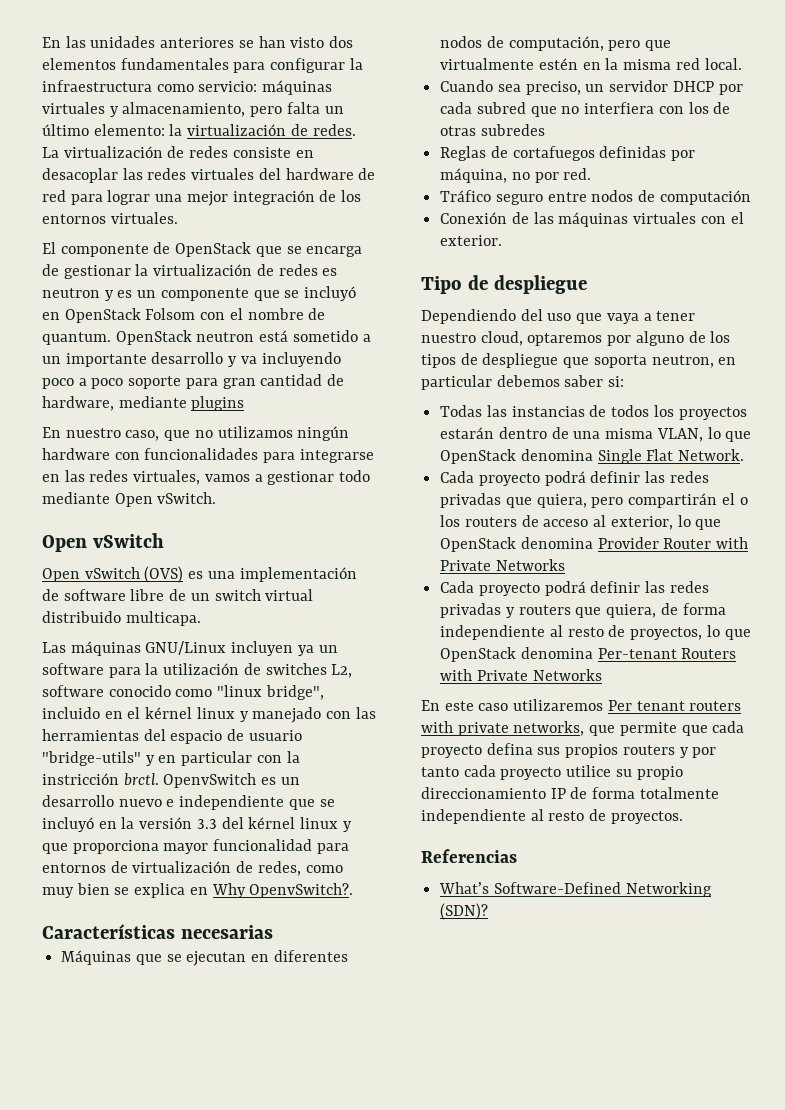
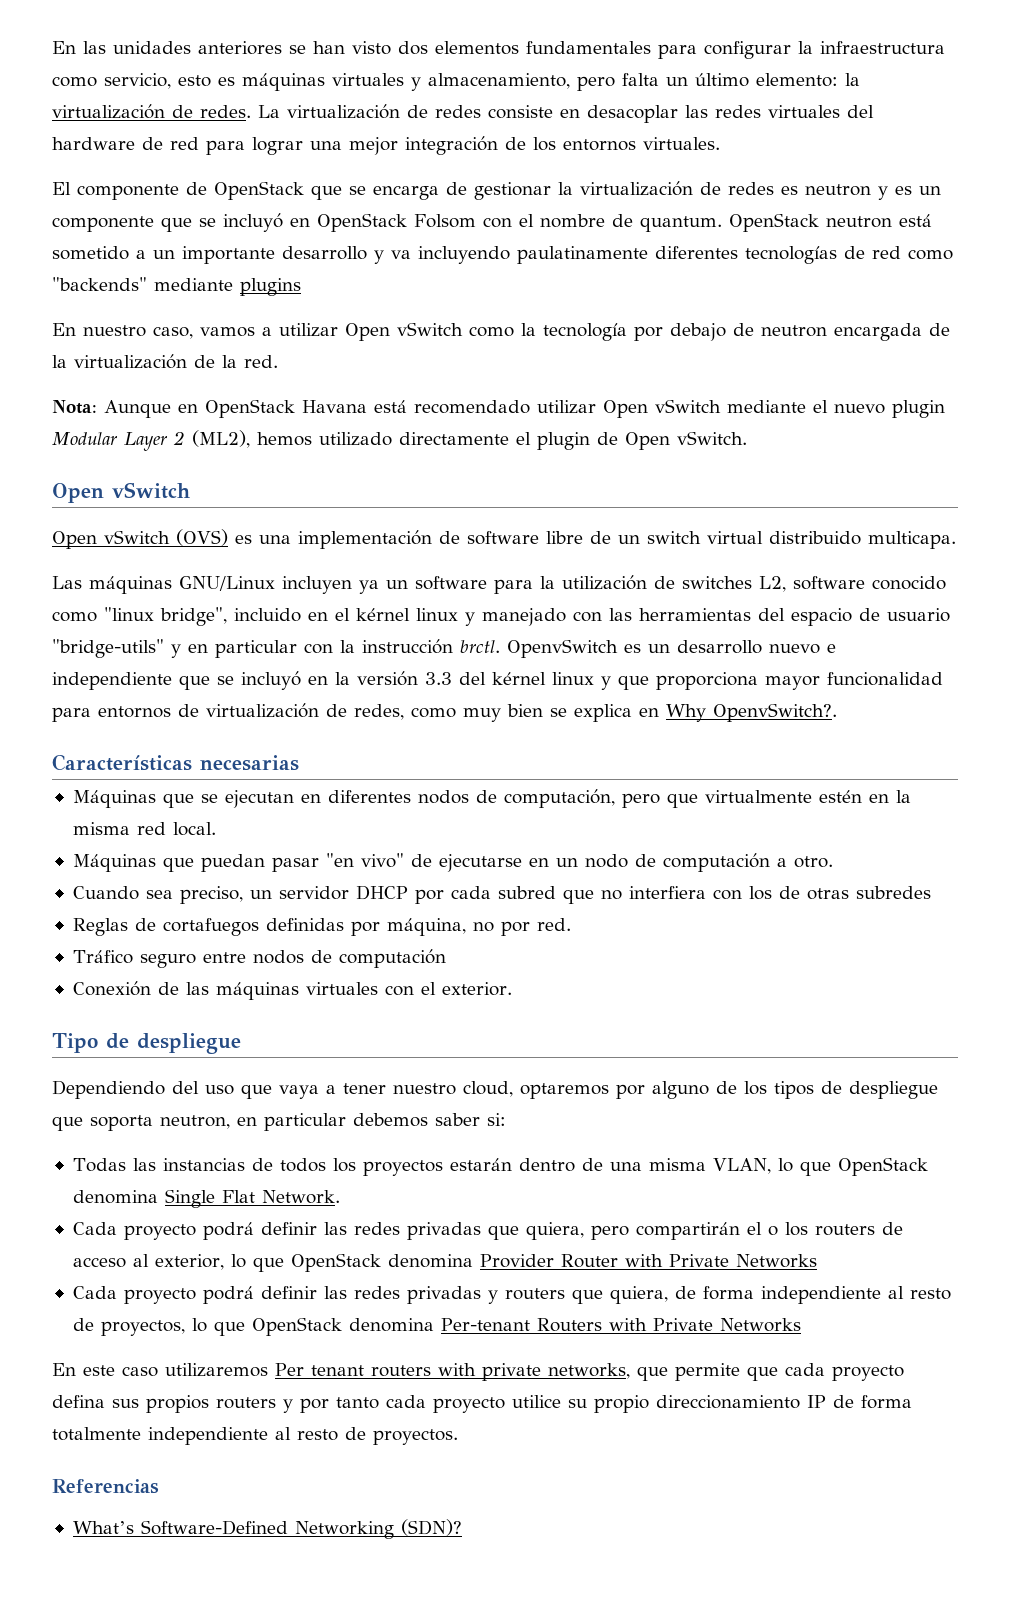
- En las unidades anteriores se han visto dos elementos fundamentales para configurar la infraestructura como servicio: máquinas virtuales y almacenamiento, pero falta un último elemento: la virtualización de redes.
+ En las unidades anteriores se han visto dos elementos fundamentales para configurar la infraestructura como servicio, esto es máquinas virtuales y almacenamiento, pero falta un último elemento: la virtualización de redes.
- OpenStack neutron está sometido a un importante desarrollo y va incluyendo poco a poco soporte para gran cantidad de hardware, mediante plugins
+ OpenStack neutron está sometido a un importante desarrollo y va incluyendo paulatinamente diferentes tecnologías de red como "backends" mediante plugins
- En nuestro caso, que no utilizamos ningún hardware con funcionalidades para integrarse en las redes virtuales, vamos a gestionar todo mediante Open vSwitch.
+ En nuestro caso, vamos a utilizar Open vSwitch como la tecnología por debajo de neutron encargada de la virtualización de la red.
+ Nota: Aunque en OpenStack Havana está recomendado utilizar Open vSwitch mediante el nuevo plugin Modular Layer 2 (ML2), hemos utilizado directamente el plugin de Open vSwitch.
- Las máquinas GNU/Linux incluyen ya un software para la utilización de switches L2, software conocido como "linux bridge", incluido en el kérnel linux y manejado con las herramientas del espacio de usuario "bridge-utils" y en particular con la instricción brctl.
+ Las máquinas GNU/Linux incluyen ya un software para la utilización de switches L2, software conocido como "linux bridge", incluido en el kérnel linux y manejado con las herramientas del espacio de usuario "bridge-utils" y en particular con la instrucción brctl.
+ Máquinas que puedan pasar "en vivo" de ejecutarse en un nodo de computación a otro.

